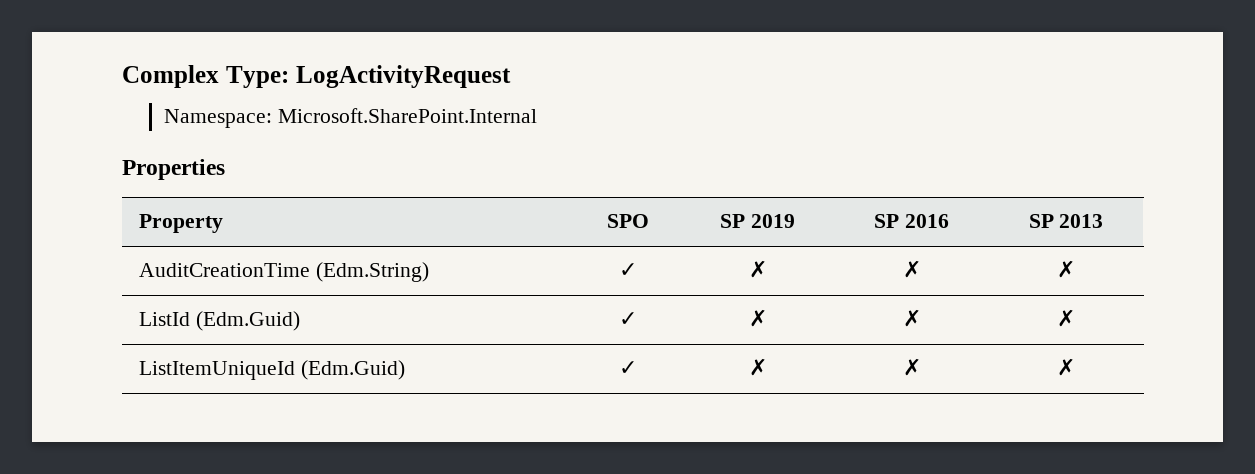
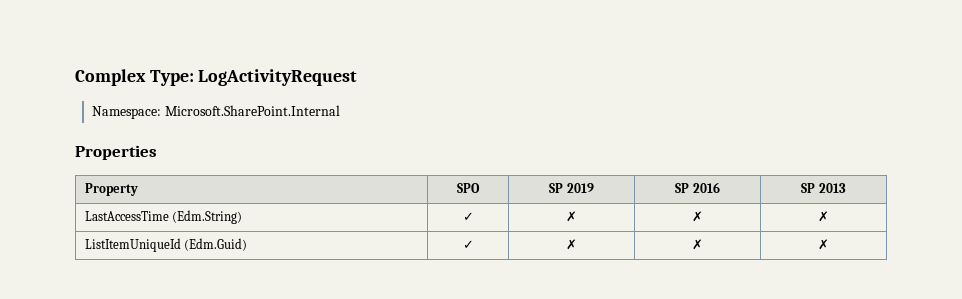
- AuditCreationTime (Edm.String) | ✓ | ✗ | ✗ | ✗
+ LastAccessTime (Edm.String) | ✓ | ✗ | ✗ | ✗
- ListId (Edm.Guid) | ✓ | ✗ | ✗ | ✗

